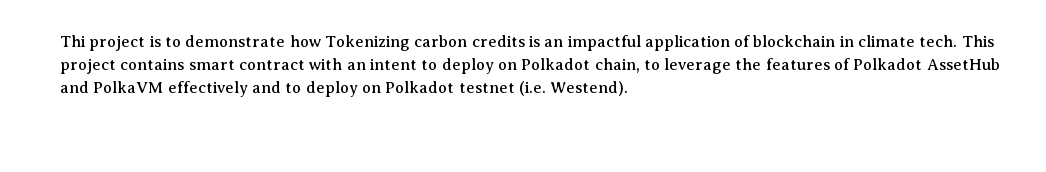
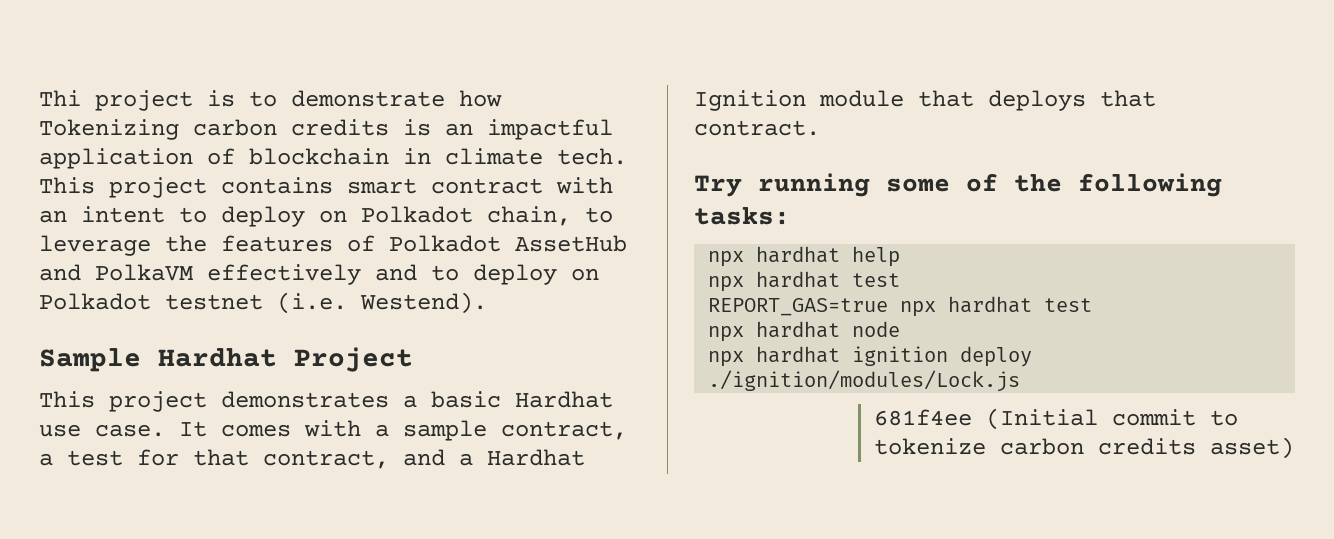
+ Sample Hardhat Project
+ This project demonstrates a basic Hardhat use case. It comes with a sample contract, a test for that contract, and a Hardhat Ignition module that deploys that contract.
+ Try running some of the following tasks:
+ npx hardhat help
+ npx hardhat test
+ REPORT_GAS=true npx hardhat test
+ npx hardhat node
+ npx hardhat ignition deploy ./ignition/modules/Lock.js
+ 681f4ee (Initial commit to tokenize carbon credits asset)

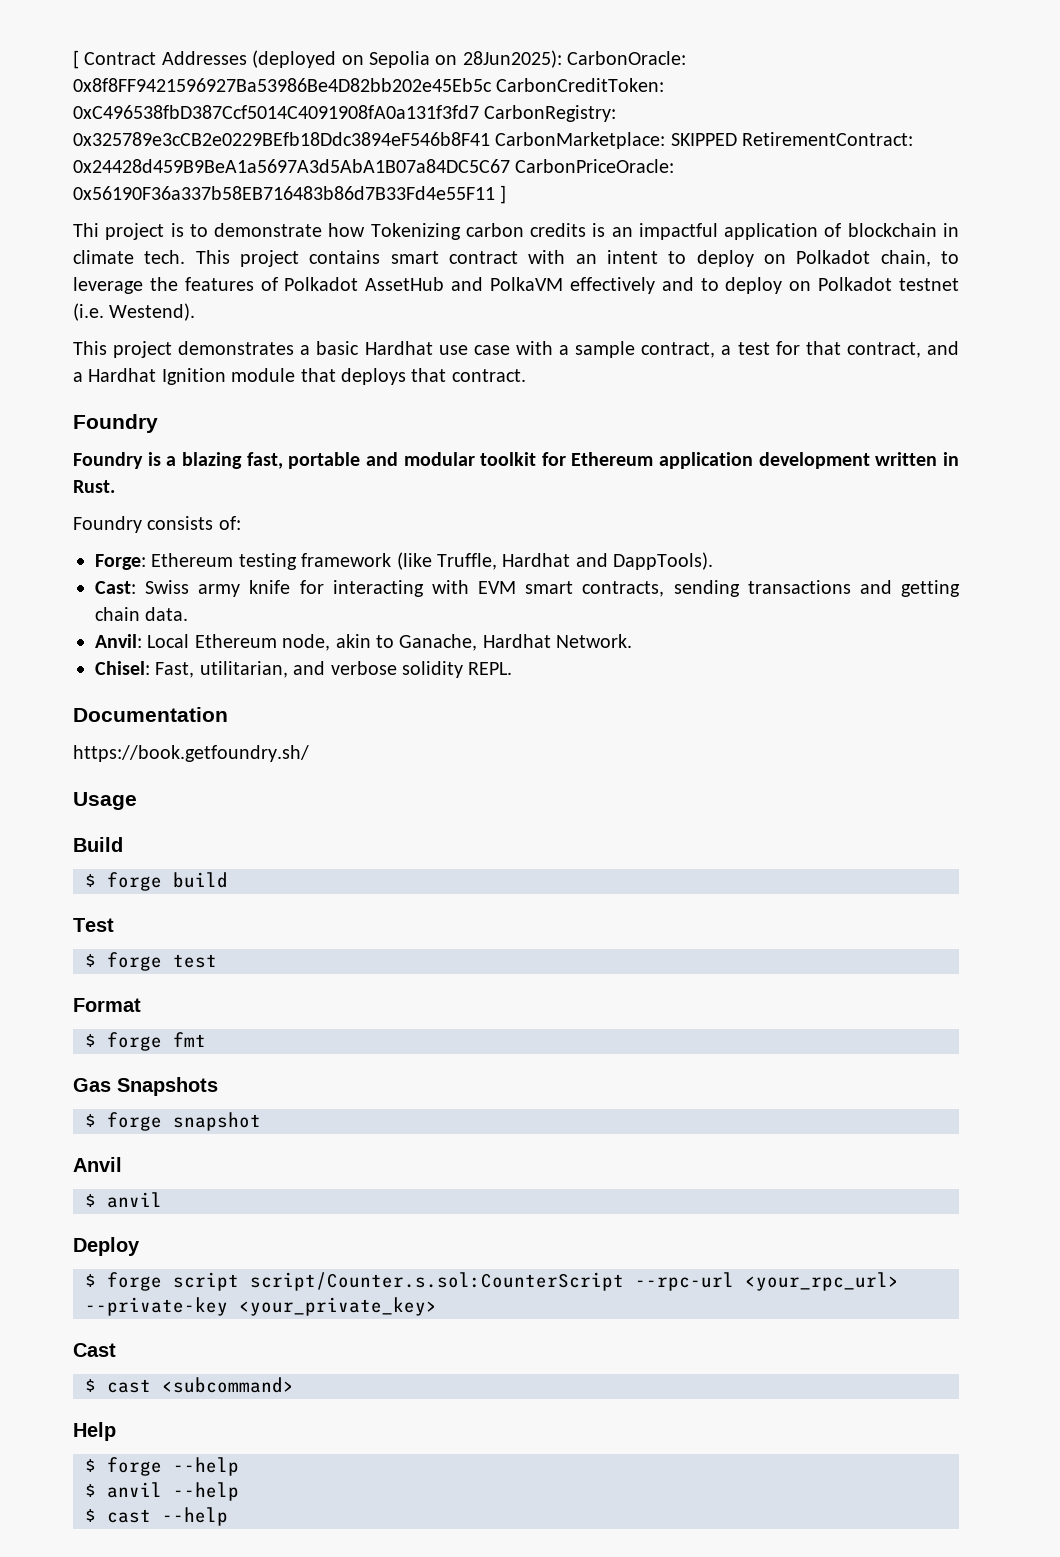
+ [ Contract Addresses (deployed on Sepolia on 28Jun2025): CarbonOracle: 0x8f8FF9421596927Ba53986Be4D82bb202e45Eb5c CarbonCreditToken: 0xC496538fbD387Ccf5014C4091908fA0a131f3fd7 CarbonRegistry: 0x325789e3cCB2e0229BEfb18Ddc3894eF546b8F41 CarbonMarketplace: SKIPPED RetirementContract: 0x24428d459B9BeA1a5697A3d5AbA1B07a84DC5C67 CarbonPriceOracle: 0x56190F36a337b58EB716483b86d7B33Fd4e55F11 ]
- Sample Hardhat Project
- This project demonstrates a basic Hardhat use case. It comes with a sample contract, a test for that contract, and a Hardhat Ignition module that deploys that contract.
- Try running some of the following tasks:
- npx hardhat help
- npx hardhat test
- REPORT_GAS=true npx hardhat test
- npx hardhat node
- npx hardhat ignition deploy ./ignition/modules/Lock.js
- 681f4ee (Initial commit to tokenize carbon credits asset)
+ This project demonstrates a basic Hardhat use case with a sample contract, a test for that contract, and a Hardhat Ignition module that deploys that contract.
+ Foundry
+ Foundry is a blazing fast, portable and modular toolkit for Ethereum application development written in Rust.
+ Foundry consists of:
+ Forge: Ethereum testing framework (like Truffle, Hardhat and DappTools).
+ Cast: Swiss army knife for interacting with EVM smart contracts, sending transactions and getting chain data.
+ Anvil: Local Ethereum node, akin to Ganache, Hardhat Network.
+ Chisel: Fast, utilitarian, and verbose solidity REPL.
+ Documentation
+ https://book.getfoundry.sh/
+ Usage
+ Build
+ $ forge build
+ Test
+ $ forge test
+ Format
+ $ forge fmt
+ Gas Snapshots
+ $ forge snapshot
+ Anvil
+ $ anvil
+ Deploy
+ $ forge script script/Counter.s.sol:CounterScript --rpc-url <your_rpc_url> --private-key <your_private_key>
+ Cast
+ $ cast <subcommand>
+ Help
+ $ forge --help
+ $ anvil --help
+ $ cast --help

